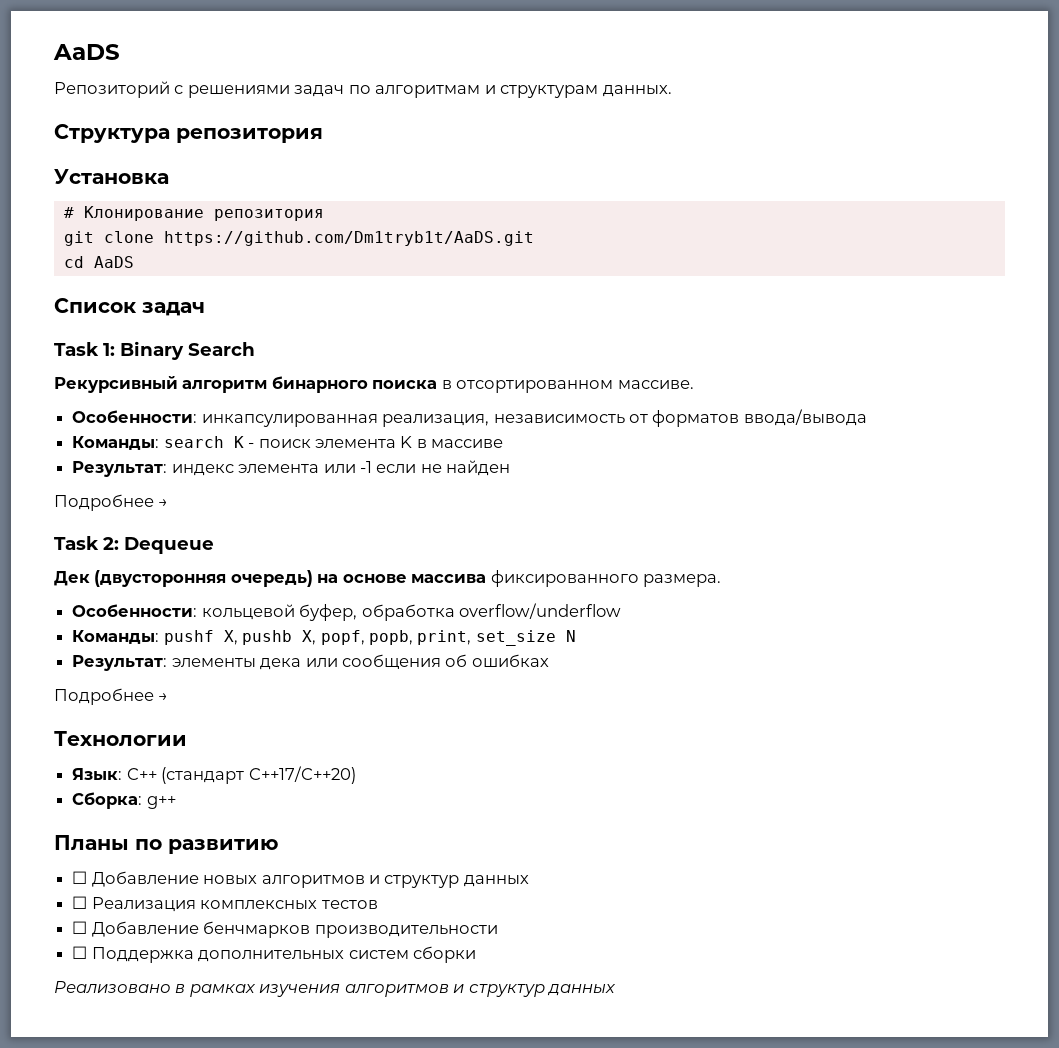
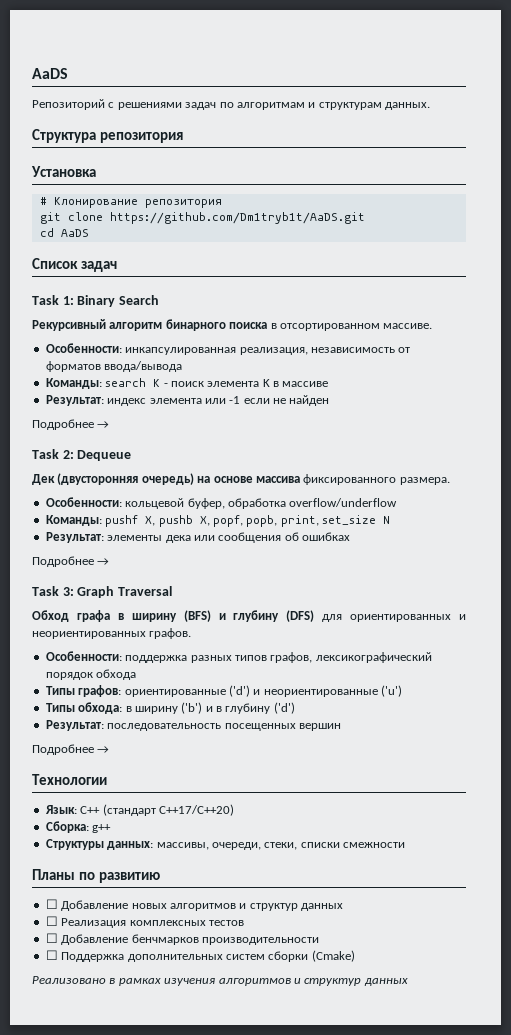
+ Task 3: Graph Traversal
+ Обход графа в ширину (BFS) и глубину (DFS) для ориентированных и неориентированных графов.
+ Особенности: поддержка разных типов графов, лексикографический порядок обхода
+ Типы графов: ориентированные ('d') и неориентированные ('u')
+ Типы обхода: в ширину ('b') и в глубину ('d')
+ Результат: последовательность посещенных вершин
+ Подробнее →
+ Структуры данных: массивы, очереди, стеки, списки смежности
- ☐ Поддержка дополнительных систем сборки
+ ☐ Поддержка дополнительных систем сборки (Cmake)

